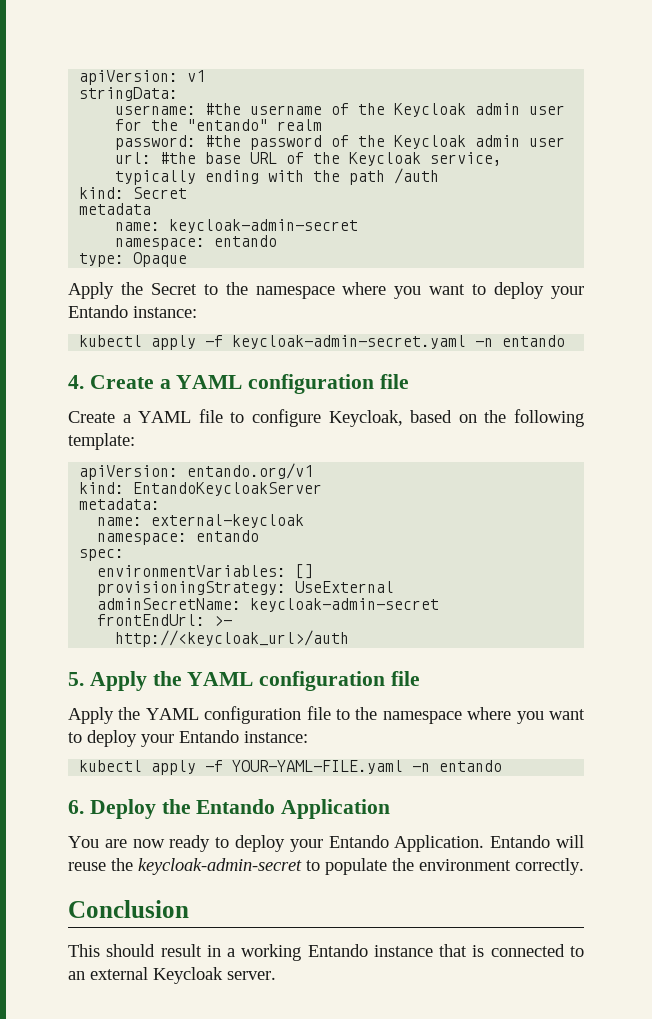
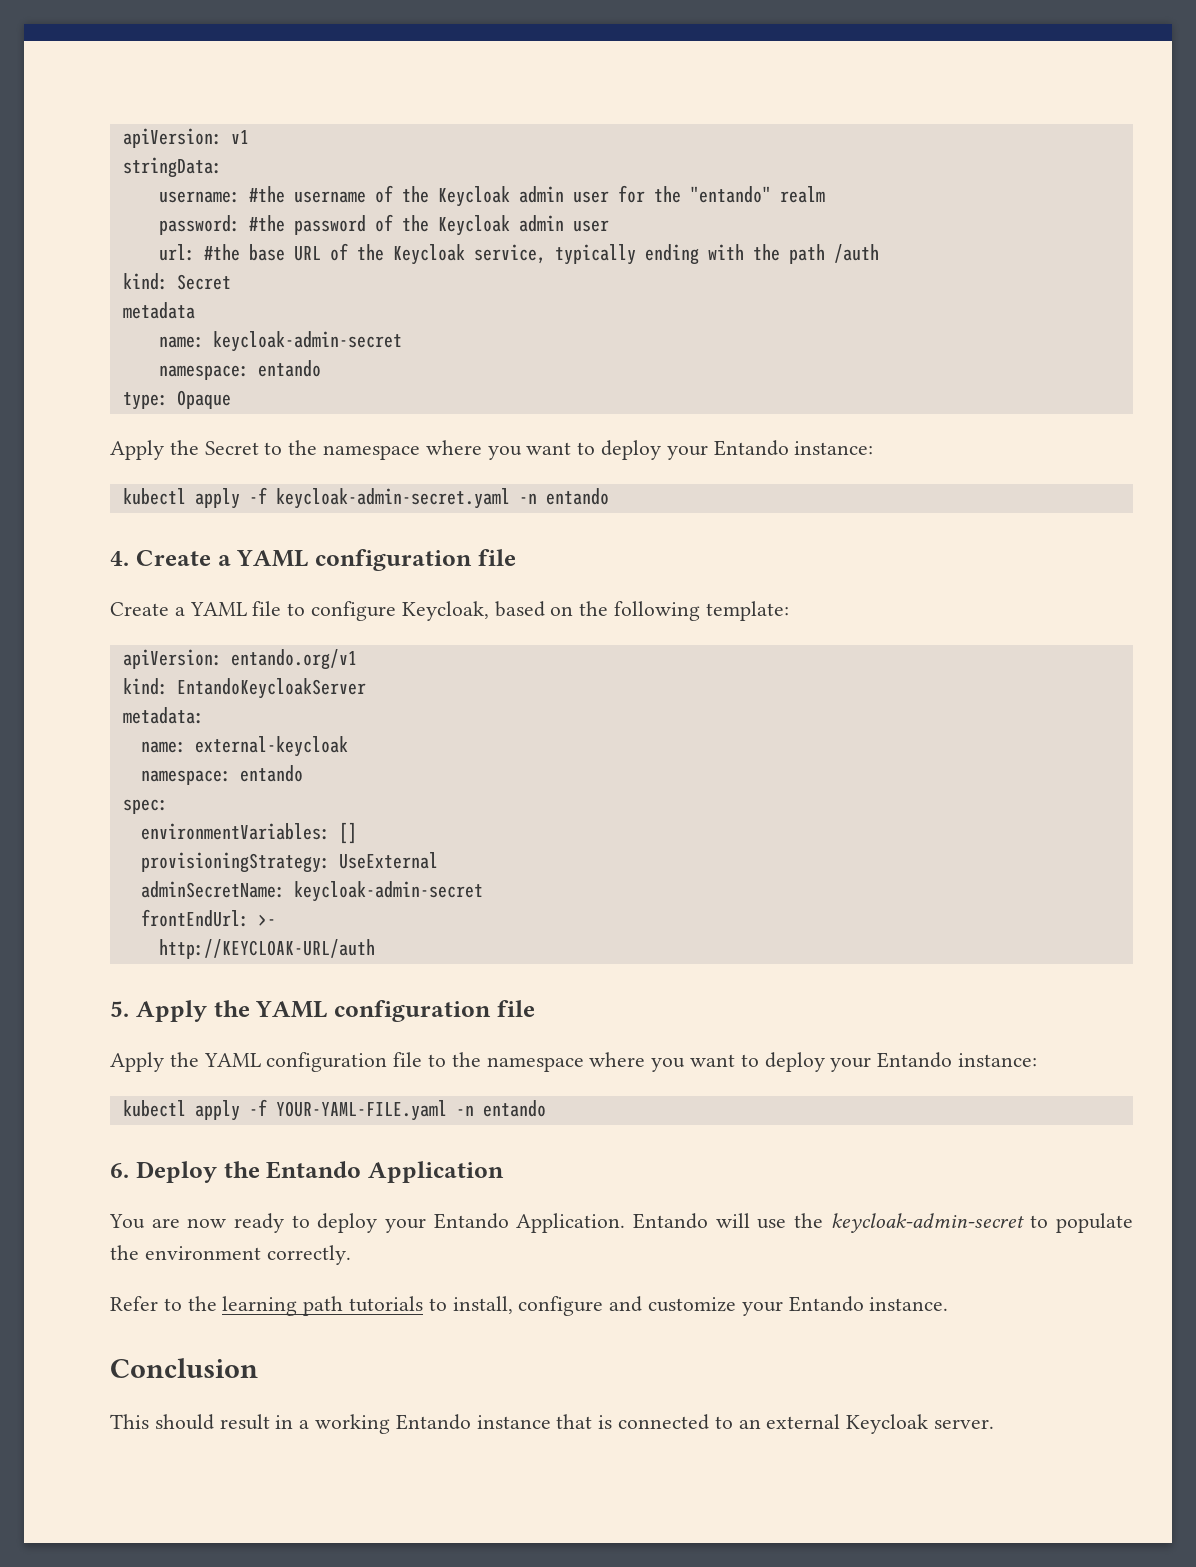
- http://<keycloak_url>/auth
+ http://KEYCLOAK-URL/auth
- Entando will reuse the keycloak-admin-secret to populate the environment correctly.
+ Entando will use the keycloak-admin-secret to populate the environment correctly.
+ Refer to the learning path tutorials to install, configure and customize your Entando instance.

